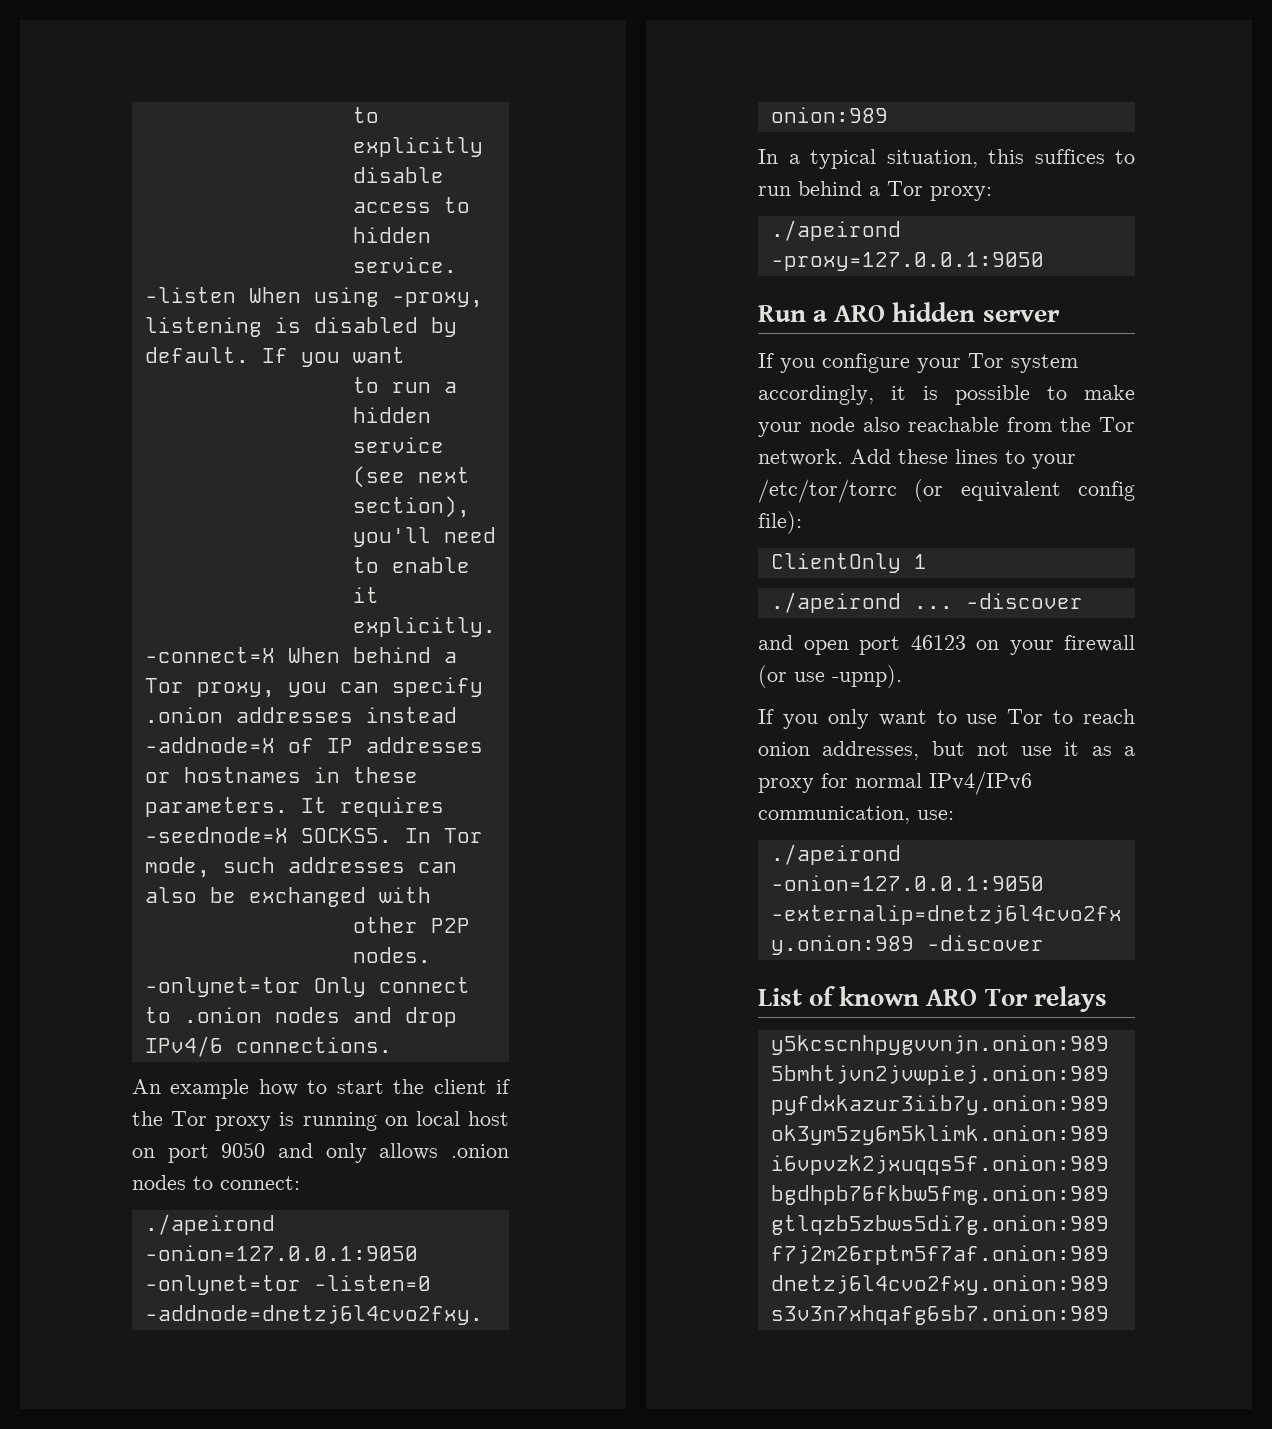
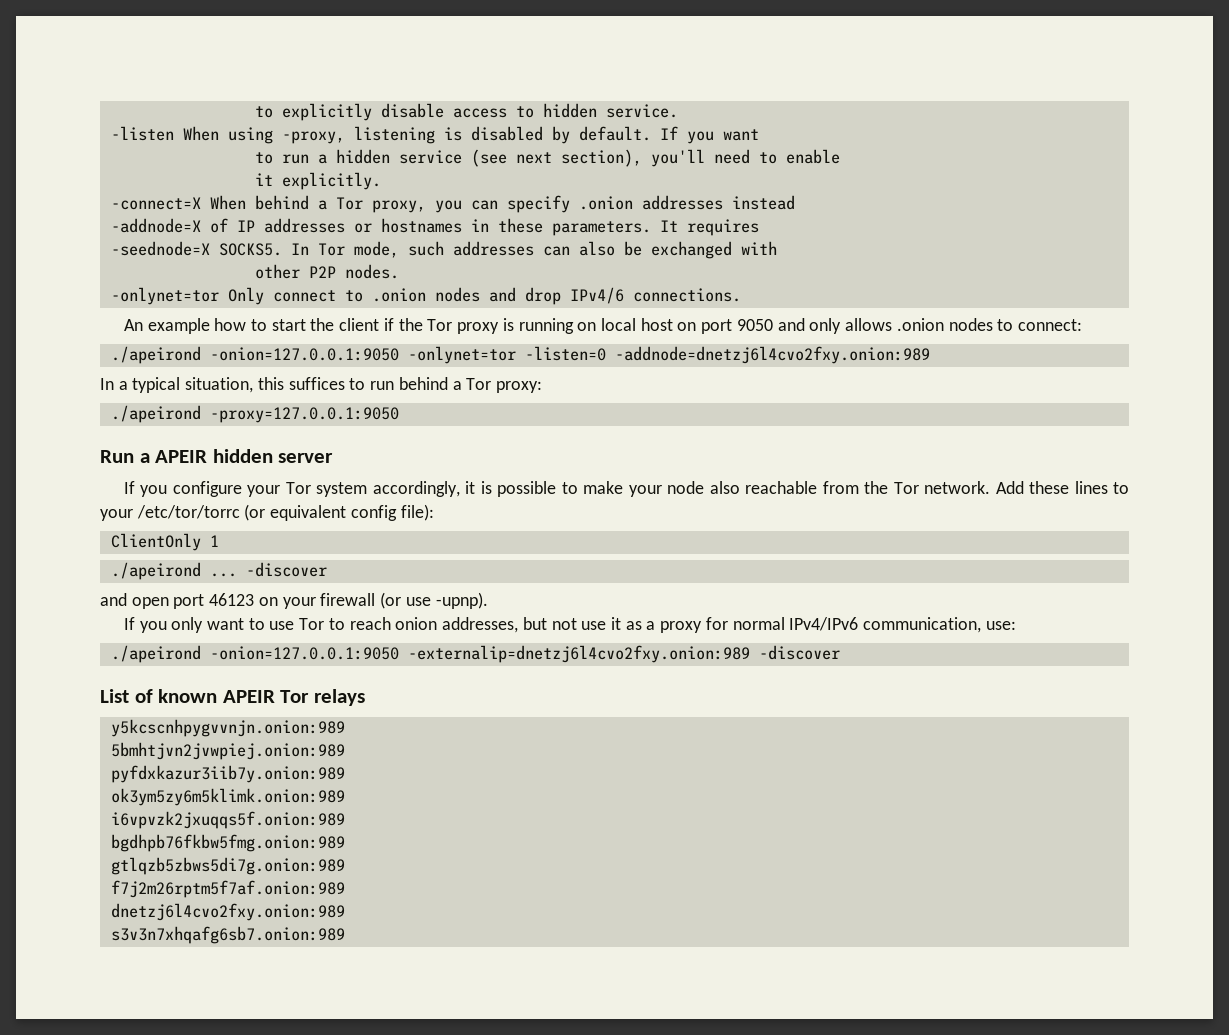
- Run a ARO hidden server
+ Run a APEIR hidden server
- List of known ARO Tor relays
+ List of known APEIR Tor relays

